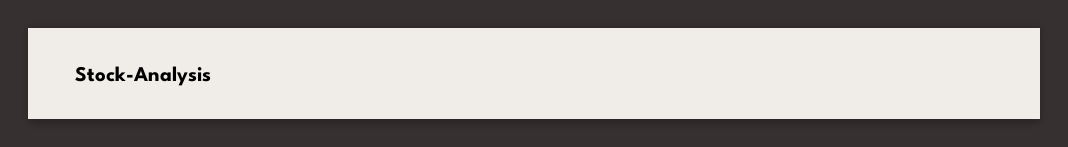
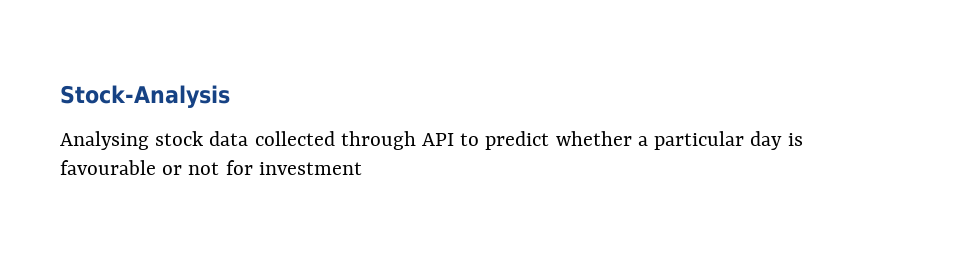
+ Analysing stock data collected through API to predict whether a particular day is favourable or not for investment

